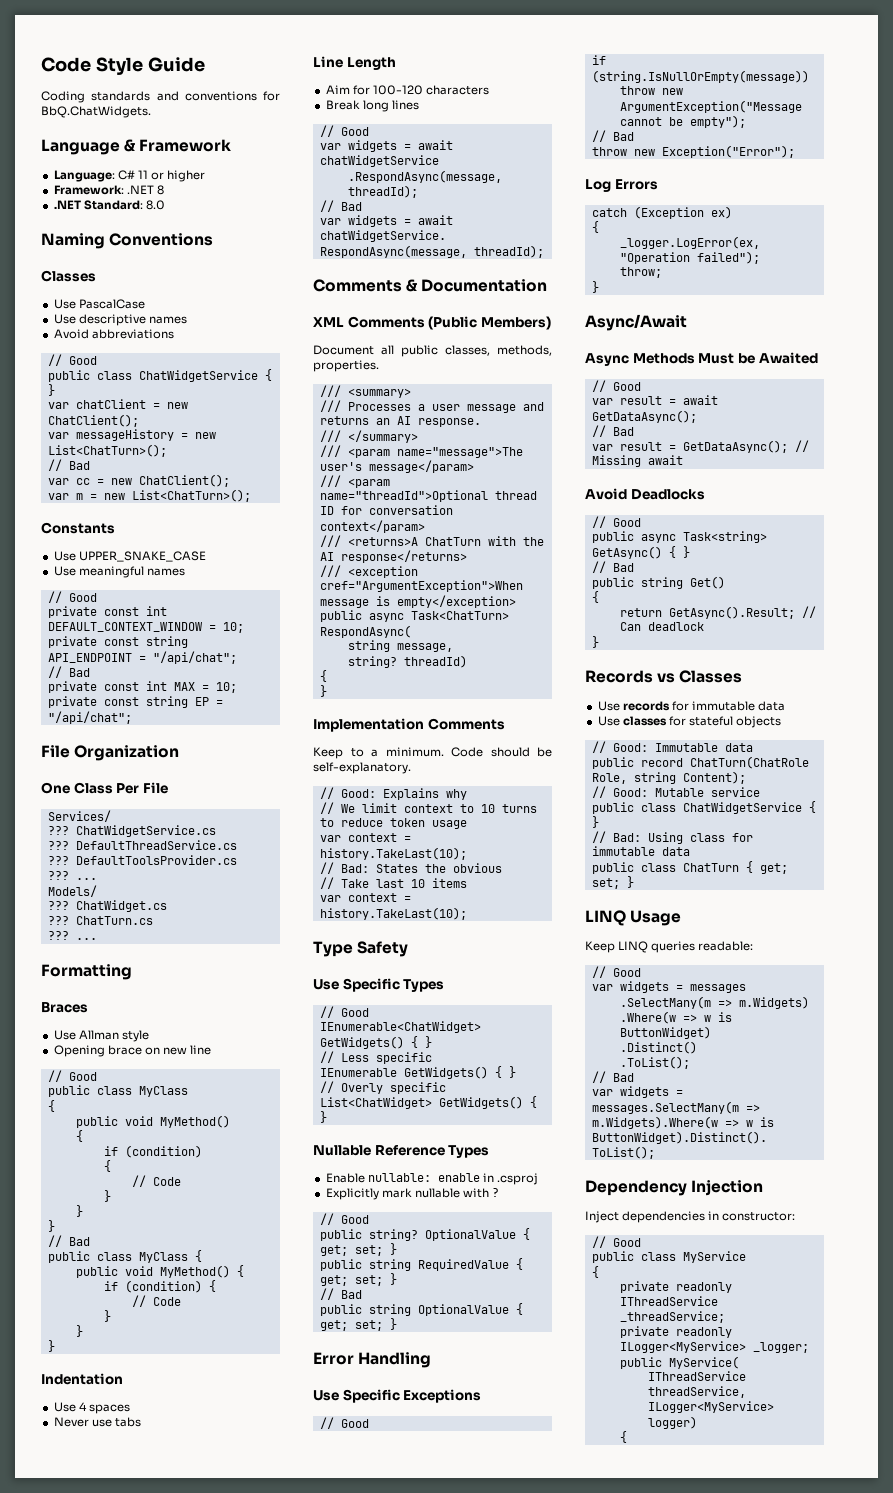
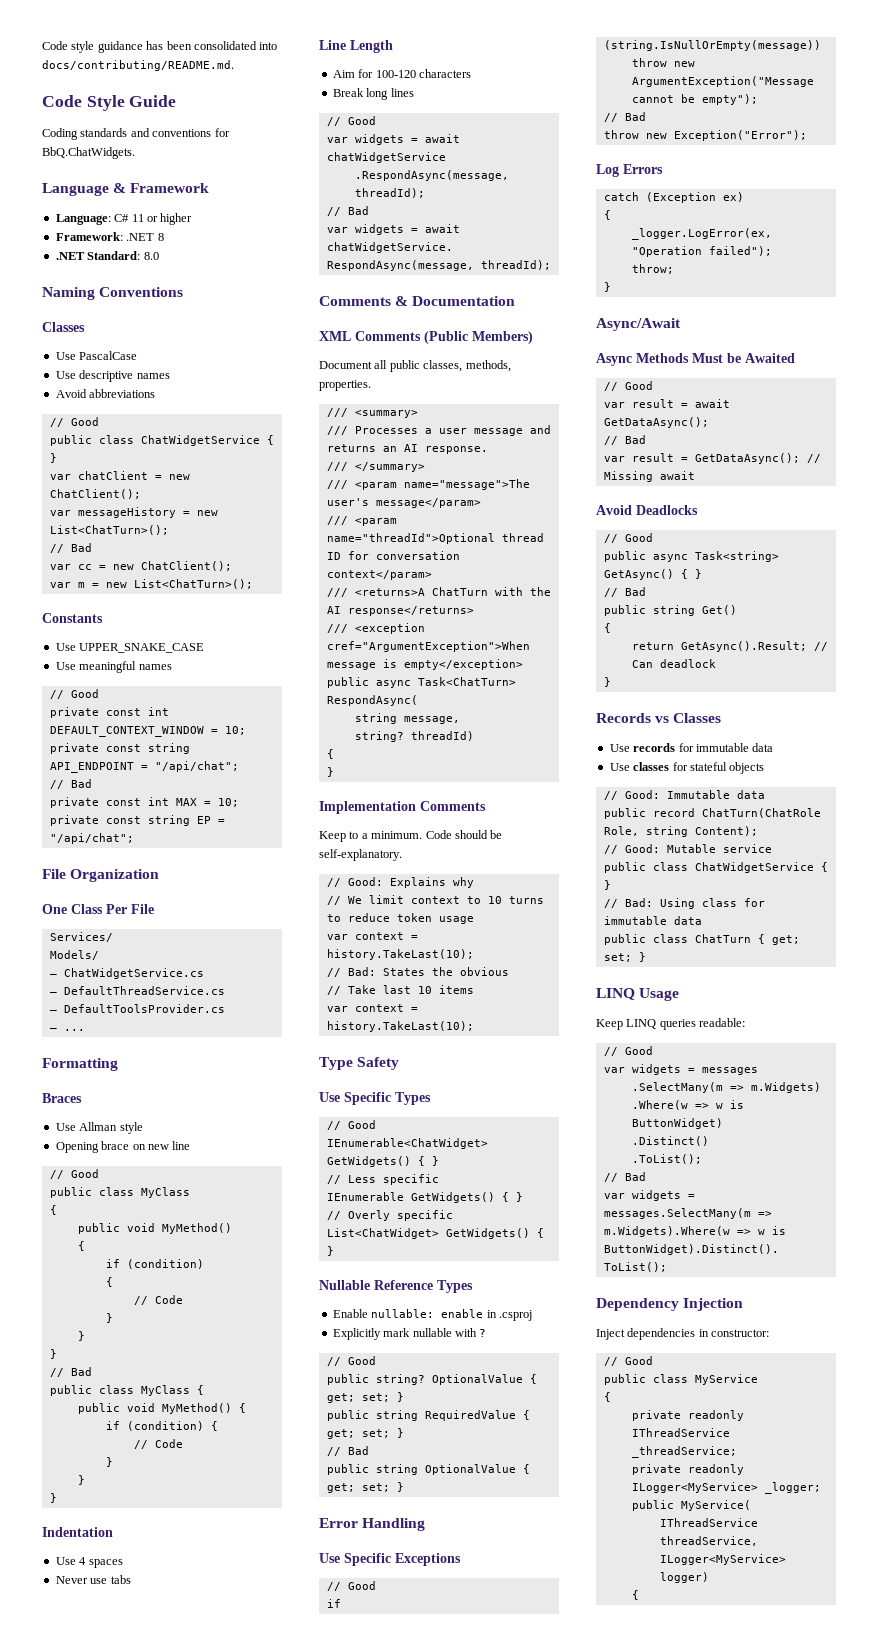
+ Code style guidance has been consolidated into docs/contributing/README.md.
- ??? ChatWidgetService.cs
+ Models/
+ — ChatWidgetService.cs
- ??? DefaultThreadService.cs
+ — DefaultThreadService.cs
- ??? DefaultToolsProvider.cs
- ??? ...
- Models/
- ??? ChatWidget.cs
- ??? ChatTurn.cs
- ??? ...
+ — DefaultToolsProvider.cs
+ — ...

